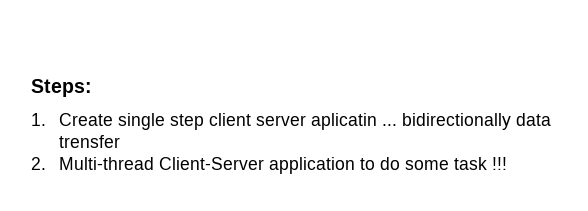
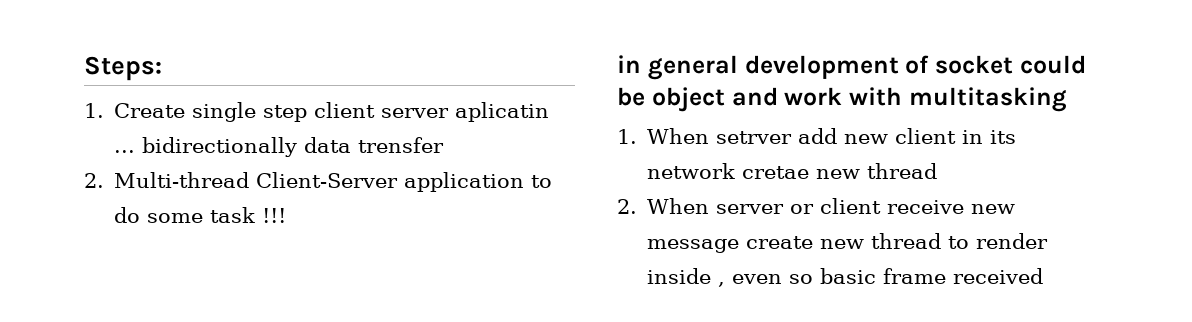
+ in general development of socket could be object and work with multitasking
+ 1. When setrver add new client in its network cretae new thread
+ 2. When server or client receive new message create new thread to render inside , even so basic frame received

